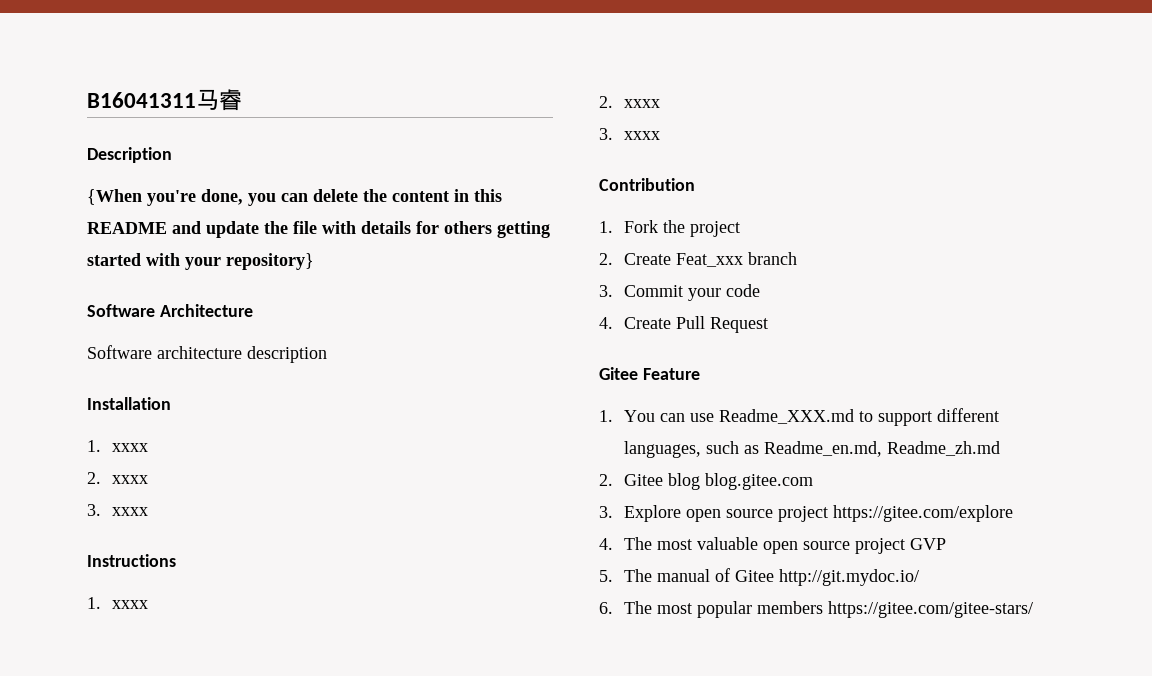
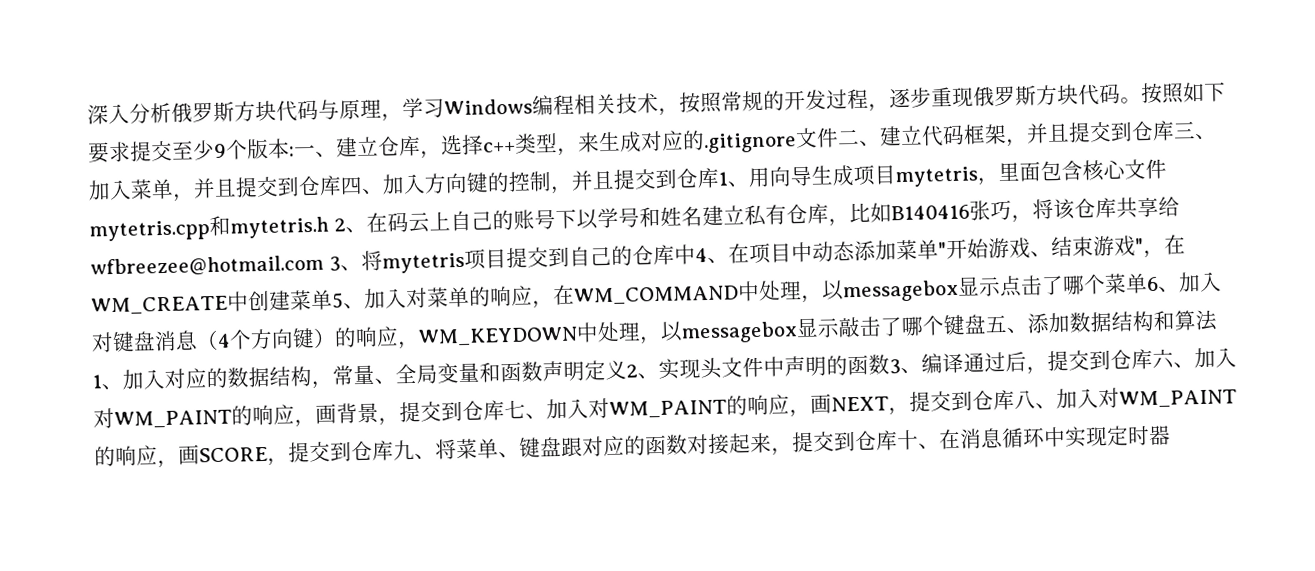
- B16041311马睿
- Description
- {When you're done, you can delete the content in this README and update the file with details for others getting started with your repository}
- Software Architecture
- Software architecture description
- Installation
- 1. xxxx
- 2. xxxx
- 3. xxxx
- Instructions
- 1. xxxx
- 2. xxxx
- 3. xxxx
- Contribution
- 1. Fork the project
- 2. Create Feat_xxx branch
- 3. Commit your code
- 4. Create Pull Request
- Gitee Feature
- 1. You can use Readme_XXX.md to support different languages, such as Readme_en.md, Readme_zh.md
- 2. Gitee blog blog.gitee.com
- 3. Explore open source project https://gitee.com/explore
- 4. The most valuable open source project GVP
- 5. The manual of Gitee http://git.mydoc.io/
- 6. The most popular members https://gitee.com/gitee-stars/
+ 深入分析俄罗斯方块代码与原理，学习Windows编程相关技术，按照常规的开发过程，逐步重现俄罗斯方块代码。按照如下要求提交至少9个版本:一、建立仓库，选择c++类型，来生成对应的.gitignore文件二、建立代码框架，并且提交到仓库三、加入菜单，并且提交到仓库四、加入方向键的控制，并且提交到仓库1、用向导生成项目mytetris，里面包含核心文件mytetris.cpp和mytetris.h 2、在码云上自己的账号下以学号和姓名建立私有仓库，比如B140416张巧，将该仓库共享给wfbreezee@hotmail.com 3、将mytetris项目提交到自己的仓库中4、在项目中动态添加菜单"开始游戏、结束游戏"，在WM_CREATE中创建菜单5、加入对菜单的响应，在WM_COMMAND中处理，以messagebox显示点击了哪个菜单6、加入对键盘消息（4个方向键）的响应，WM_KEYDOWN中处理，以messagebox显示敲击了哪个键盘五、添加数据结构和算法1、加入对应的数据结构，常量、全局变量和函数声明定义2、实现头文件中声明的函数3、编译通过后，提交到仓库六、加入对WM_PAINT的响应，画背景，提交到仓库七、加入对WM_PAINT的响应，画NEXT，提交到仓库八、加入对WM_PAINT的响应，画SCORE，提交到仓库九、将菜单、键盘跟对应的函数对接起来，提交到仓库十、在消息循环中实现定时器

